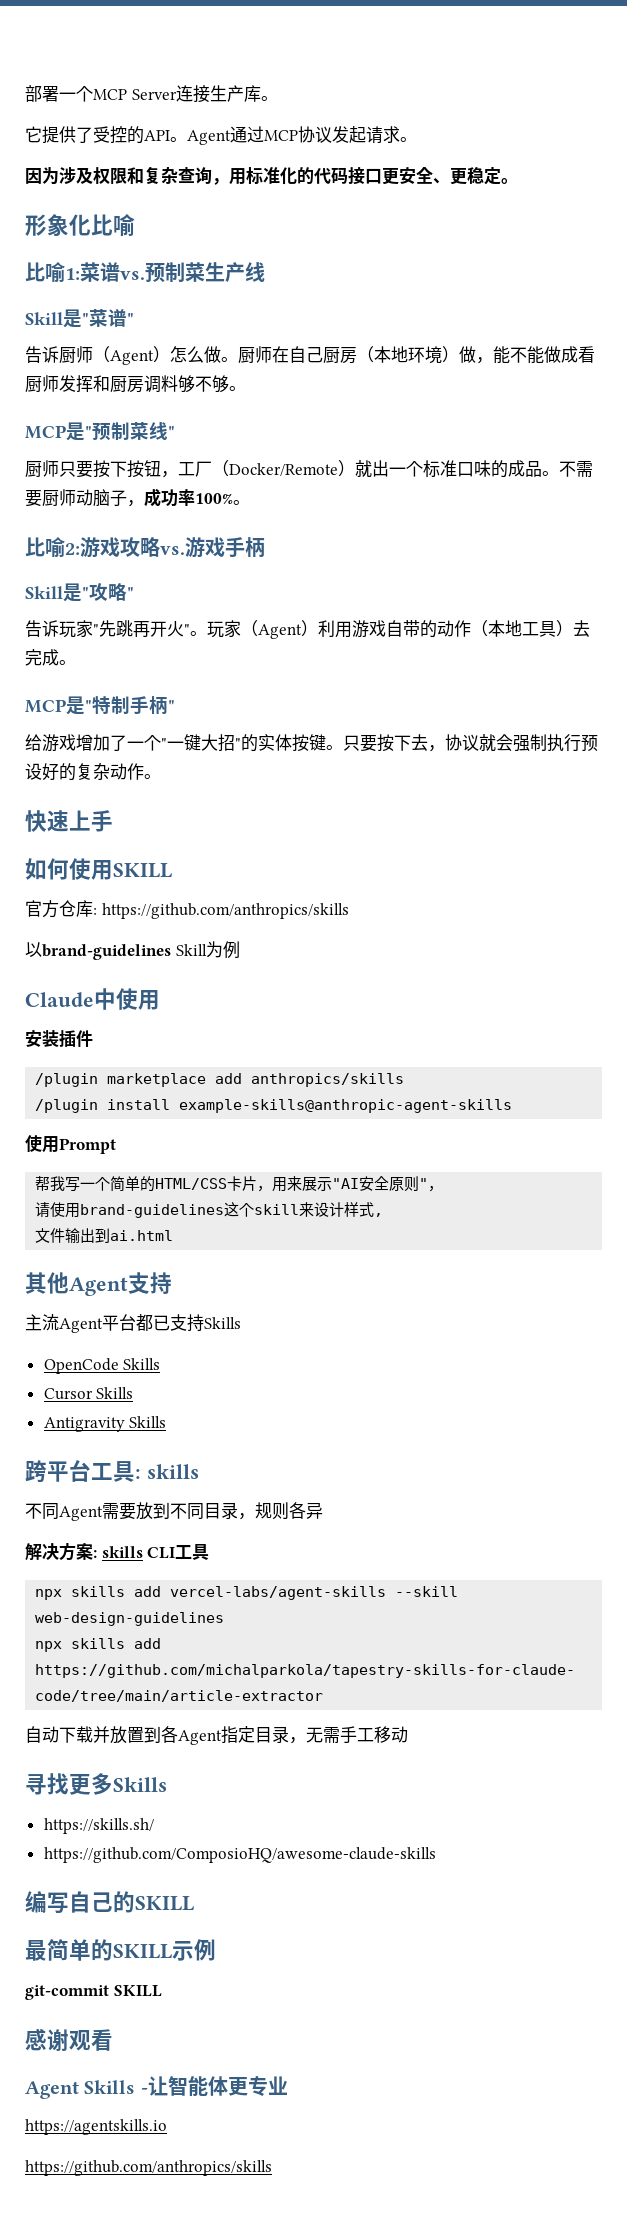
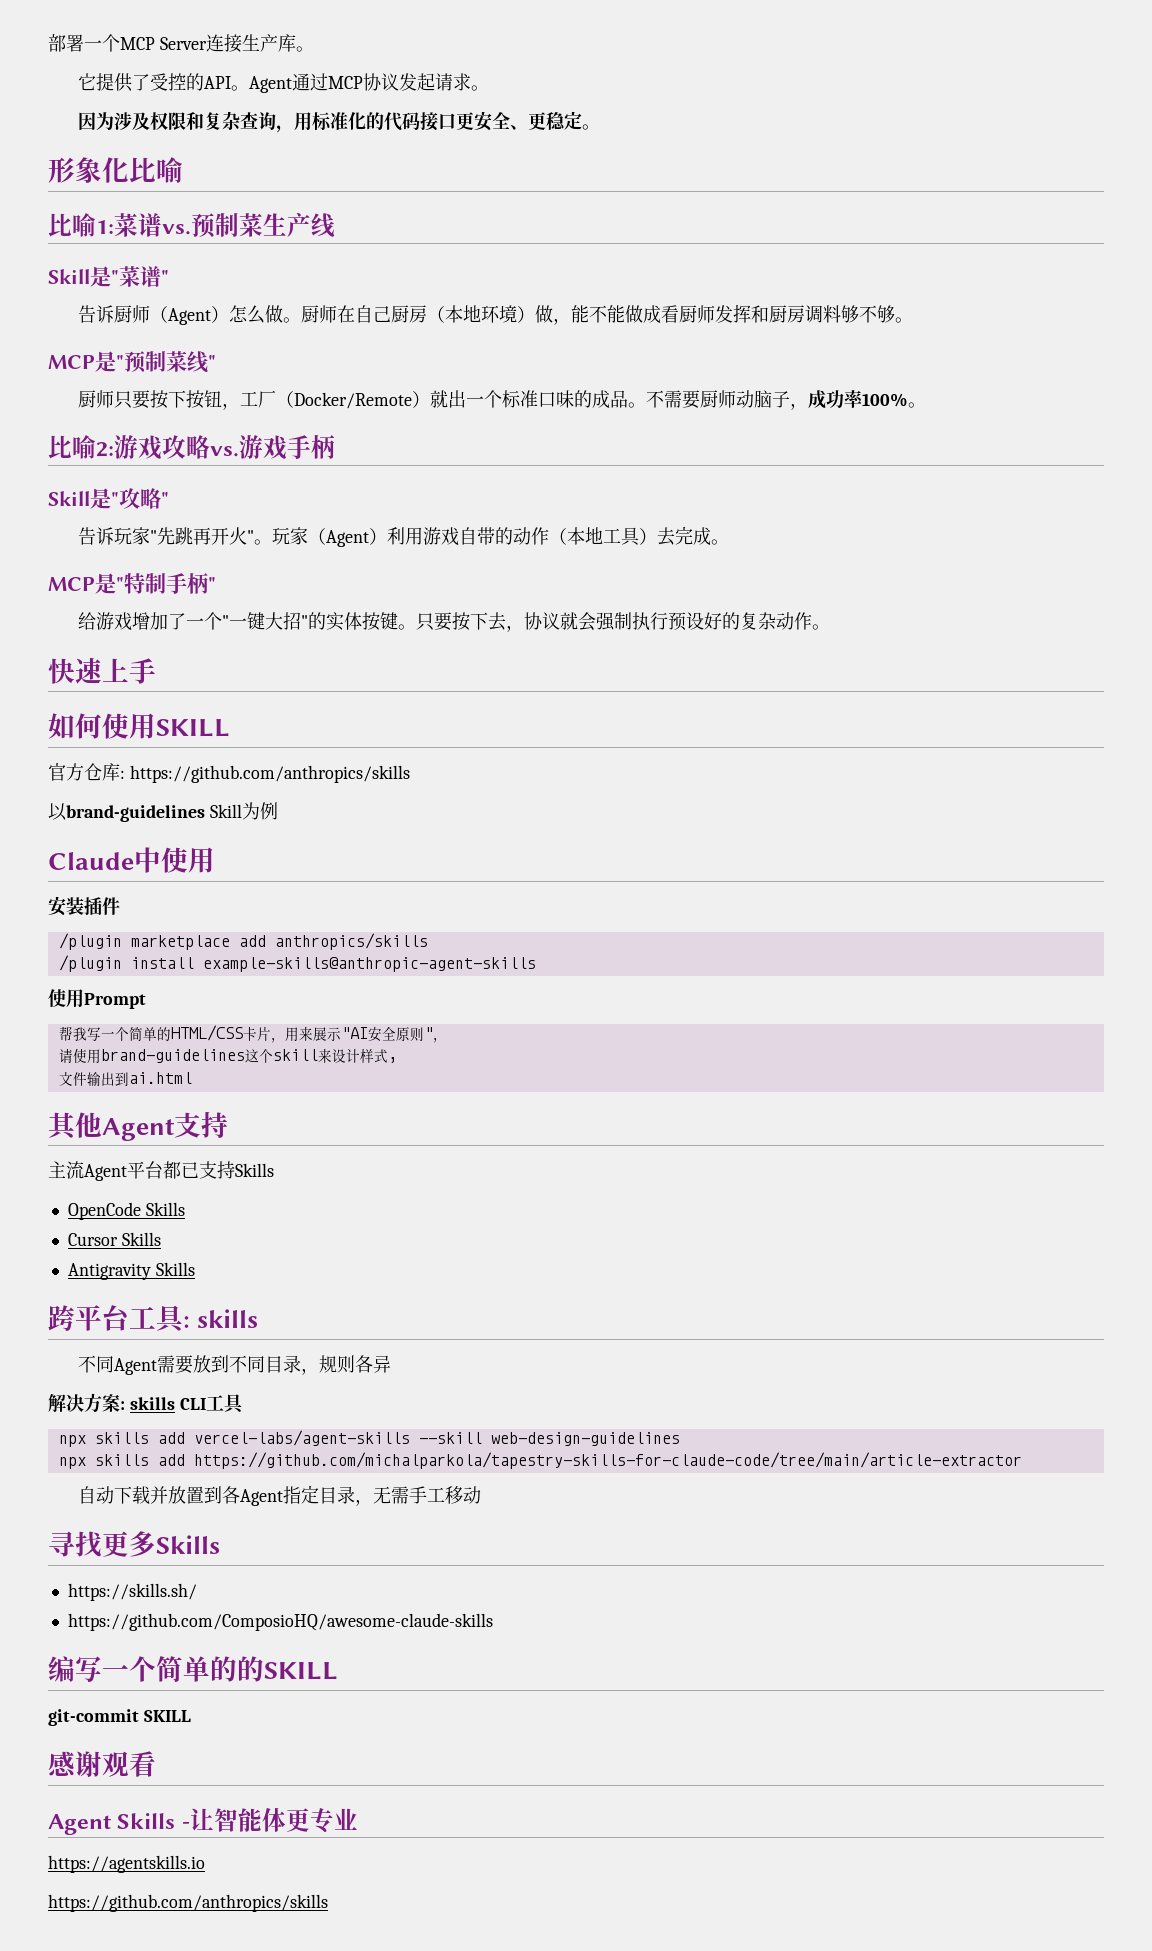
- 编写自己的SKILL
- 最简单的SKILL示例
+ 编写一个简单的的SKILL

